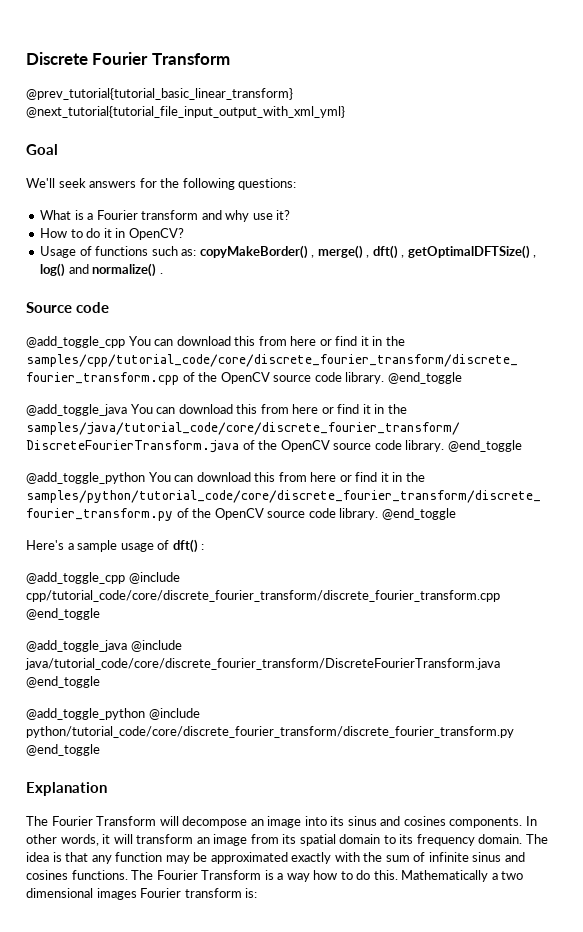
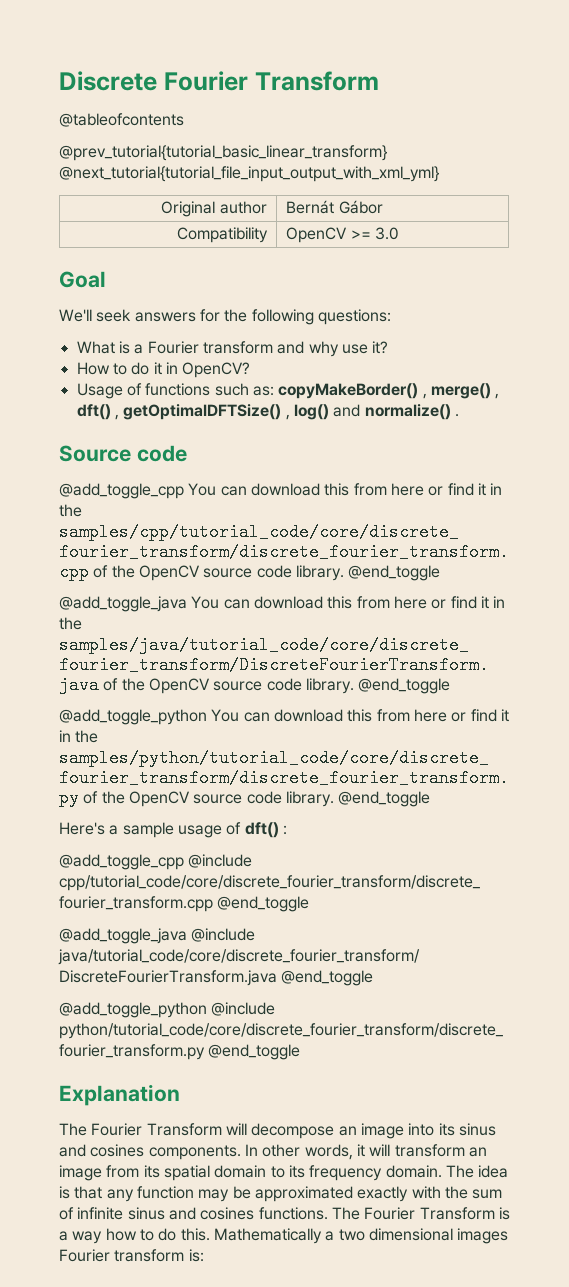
+ @tableofcontents
+ Original author | Bernát Gábor
+ Compatibility | OpenCV >= 3.0

